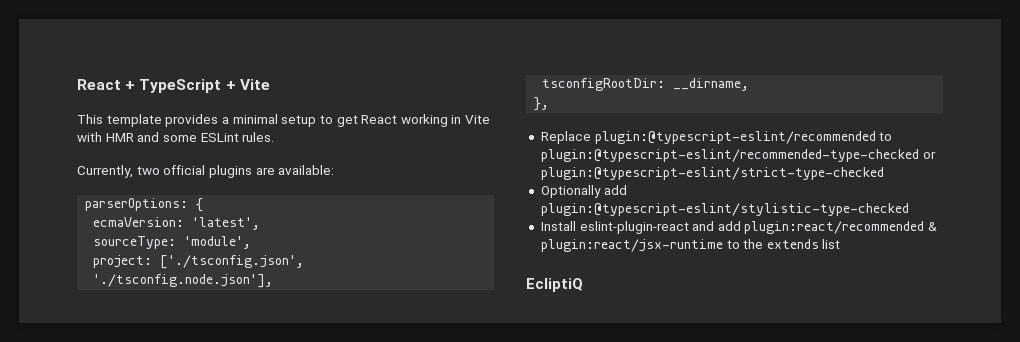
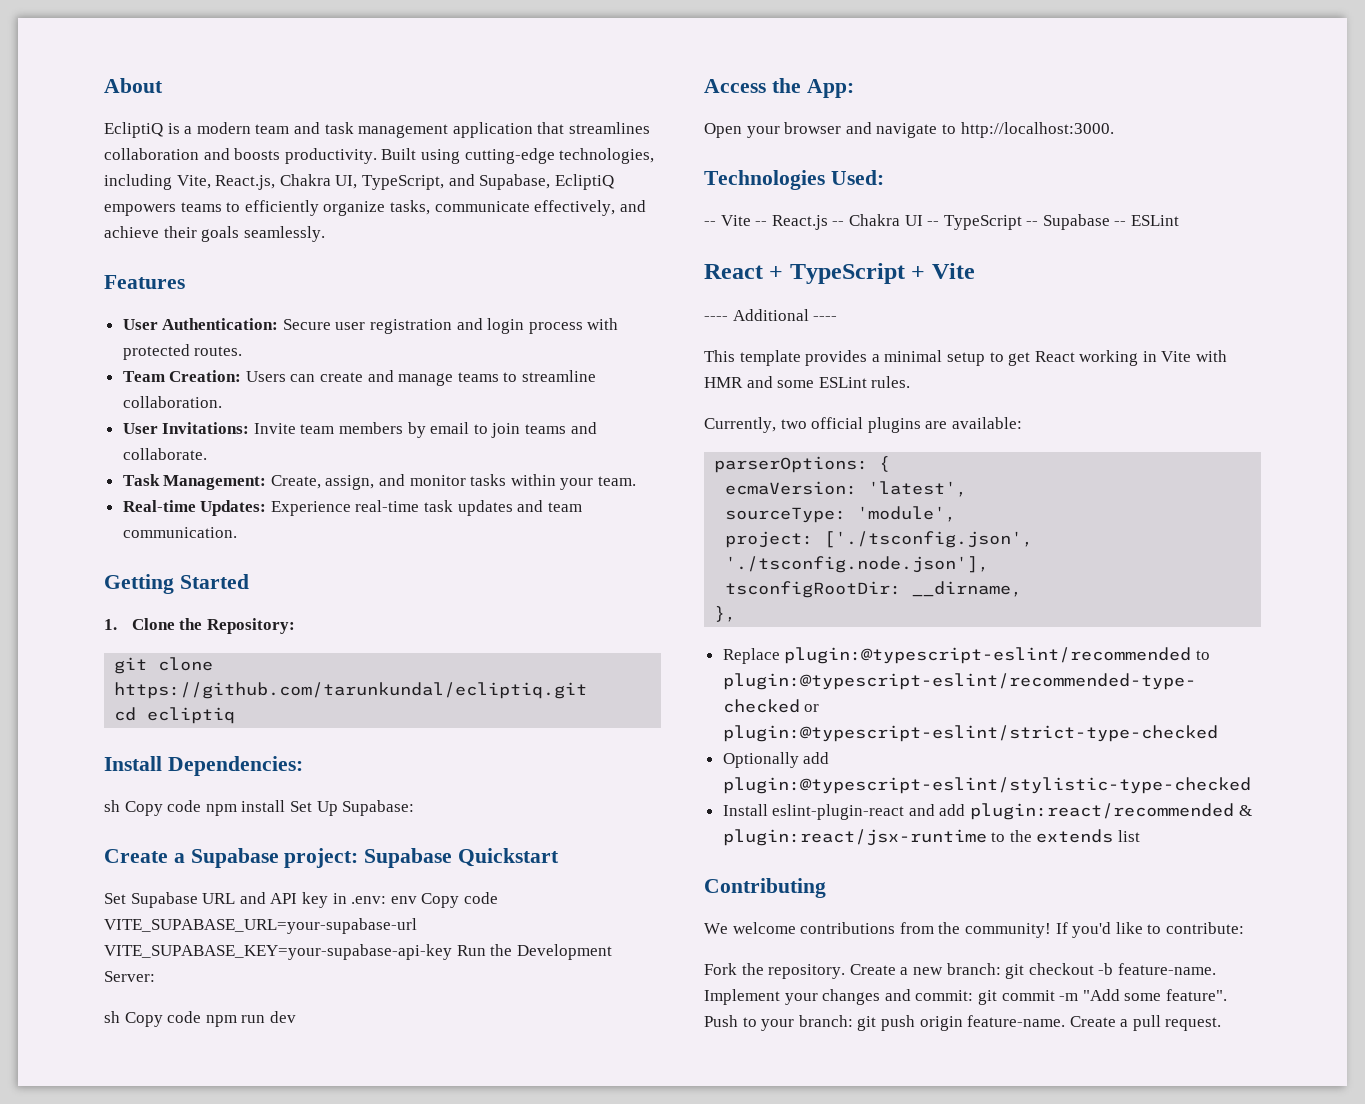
+ About
+ EcliptiQ is a modern team and task management application that streamlines collaboration and boosts productivity. Built using cutting-edge technologies, including Vite, React.js, Chakra UI, TypeScript, and Supabase, EcliptiQ empowers teams to efficiently organize tasks, communicate effectively, and achieve their goals seamlessly.
+ Features
+ User Authentication: Secure user registration and login process with protected routes.
+ Team Creation: Users can create and manage teams to streamline collaboration.
+ User Invitations: Invite team members by email to join teams and collaborate.
+ Task Management: Create, assign, and monitor tasks within your team.
+ Real-time Updates: Experience real-time task updates and team communication.
+ Getting Started
+ 1. Clone the Repository:
+ git clone https://github.com/tarunkundal/ecliptiq.git
+ cd ecliptiq
+ Install Dependencies:
+ sh Copy code npm install Set Up Supabase:
+ Create a Supabase project: Supabase Quickstart
+ Set Supabase URL and API key in .env: env Copy code VITE_SUPABASE_URL=your-supabase-url VITE_SUPABASE_KEY=your-supabase-api-key Run the Development Server:
+ sh Copy code npm run dev
+ Access the App:
+ Open your browser and navigate to http://localhost:3000.
+ Technologies Used:
+ -- Vite -- React.js -- Chakra UI -- TypeScript -- Supabase -- ESLint
+ ---- Additional ----
- EcliptiQ
+ Contributing
+ We welcome contributions from the community! If you'd like to contribute:
+ Fork the repository. Create a new branch: git checkout -b feature-name. Implement your changes and commit: git commit -m "Add some feature". Push to your branch: git push origin feature-name. Create a pull request.

